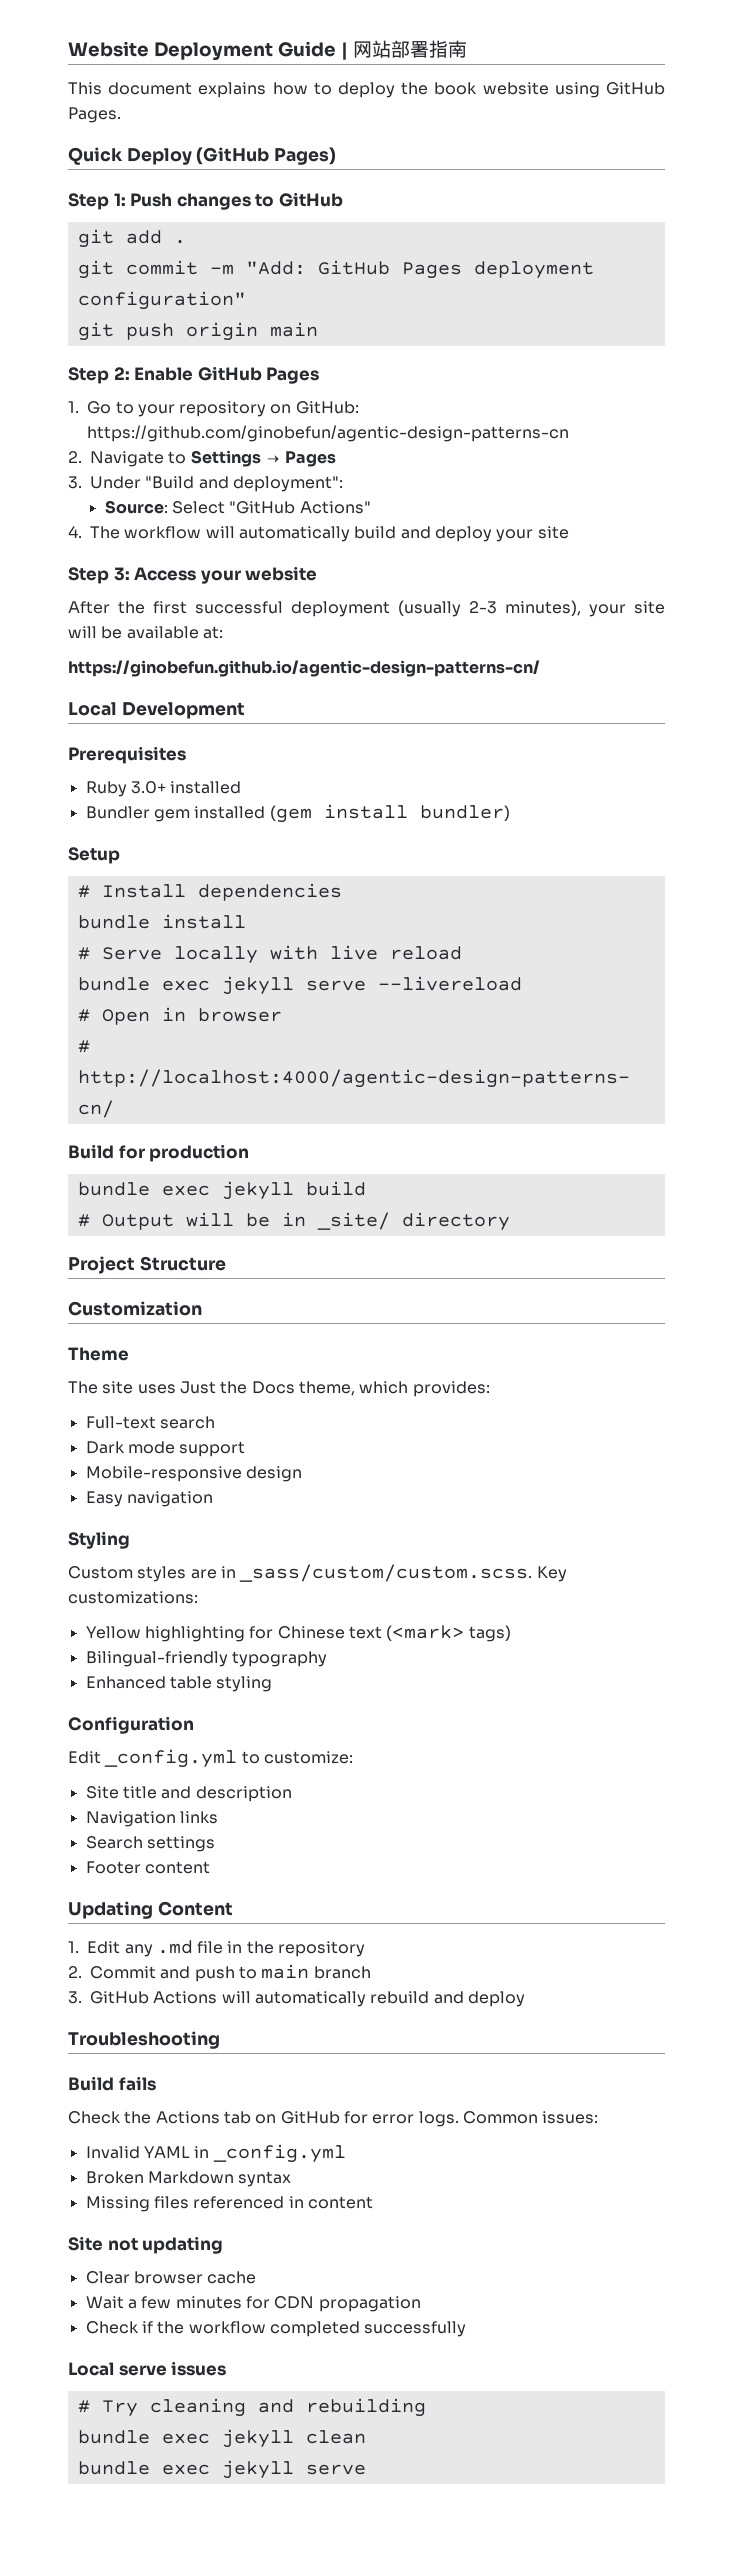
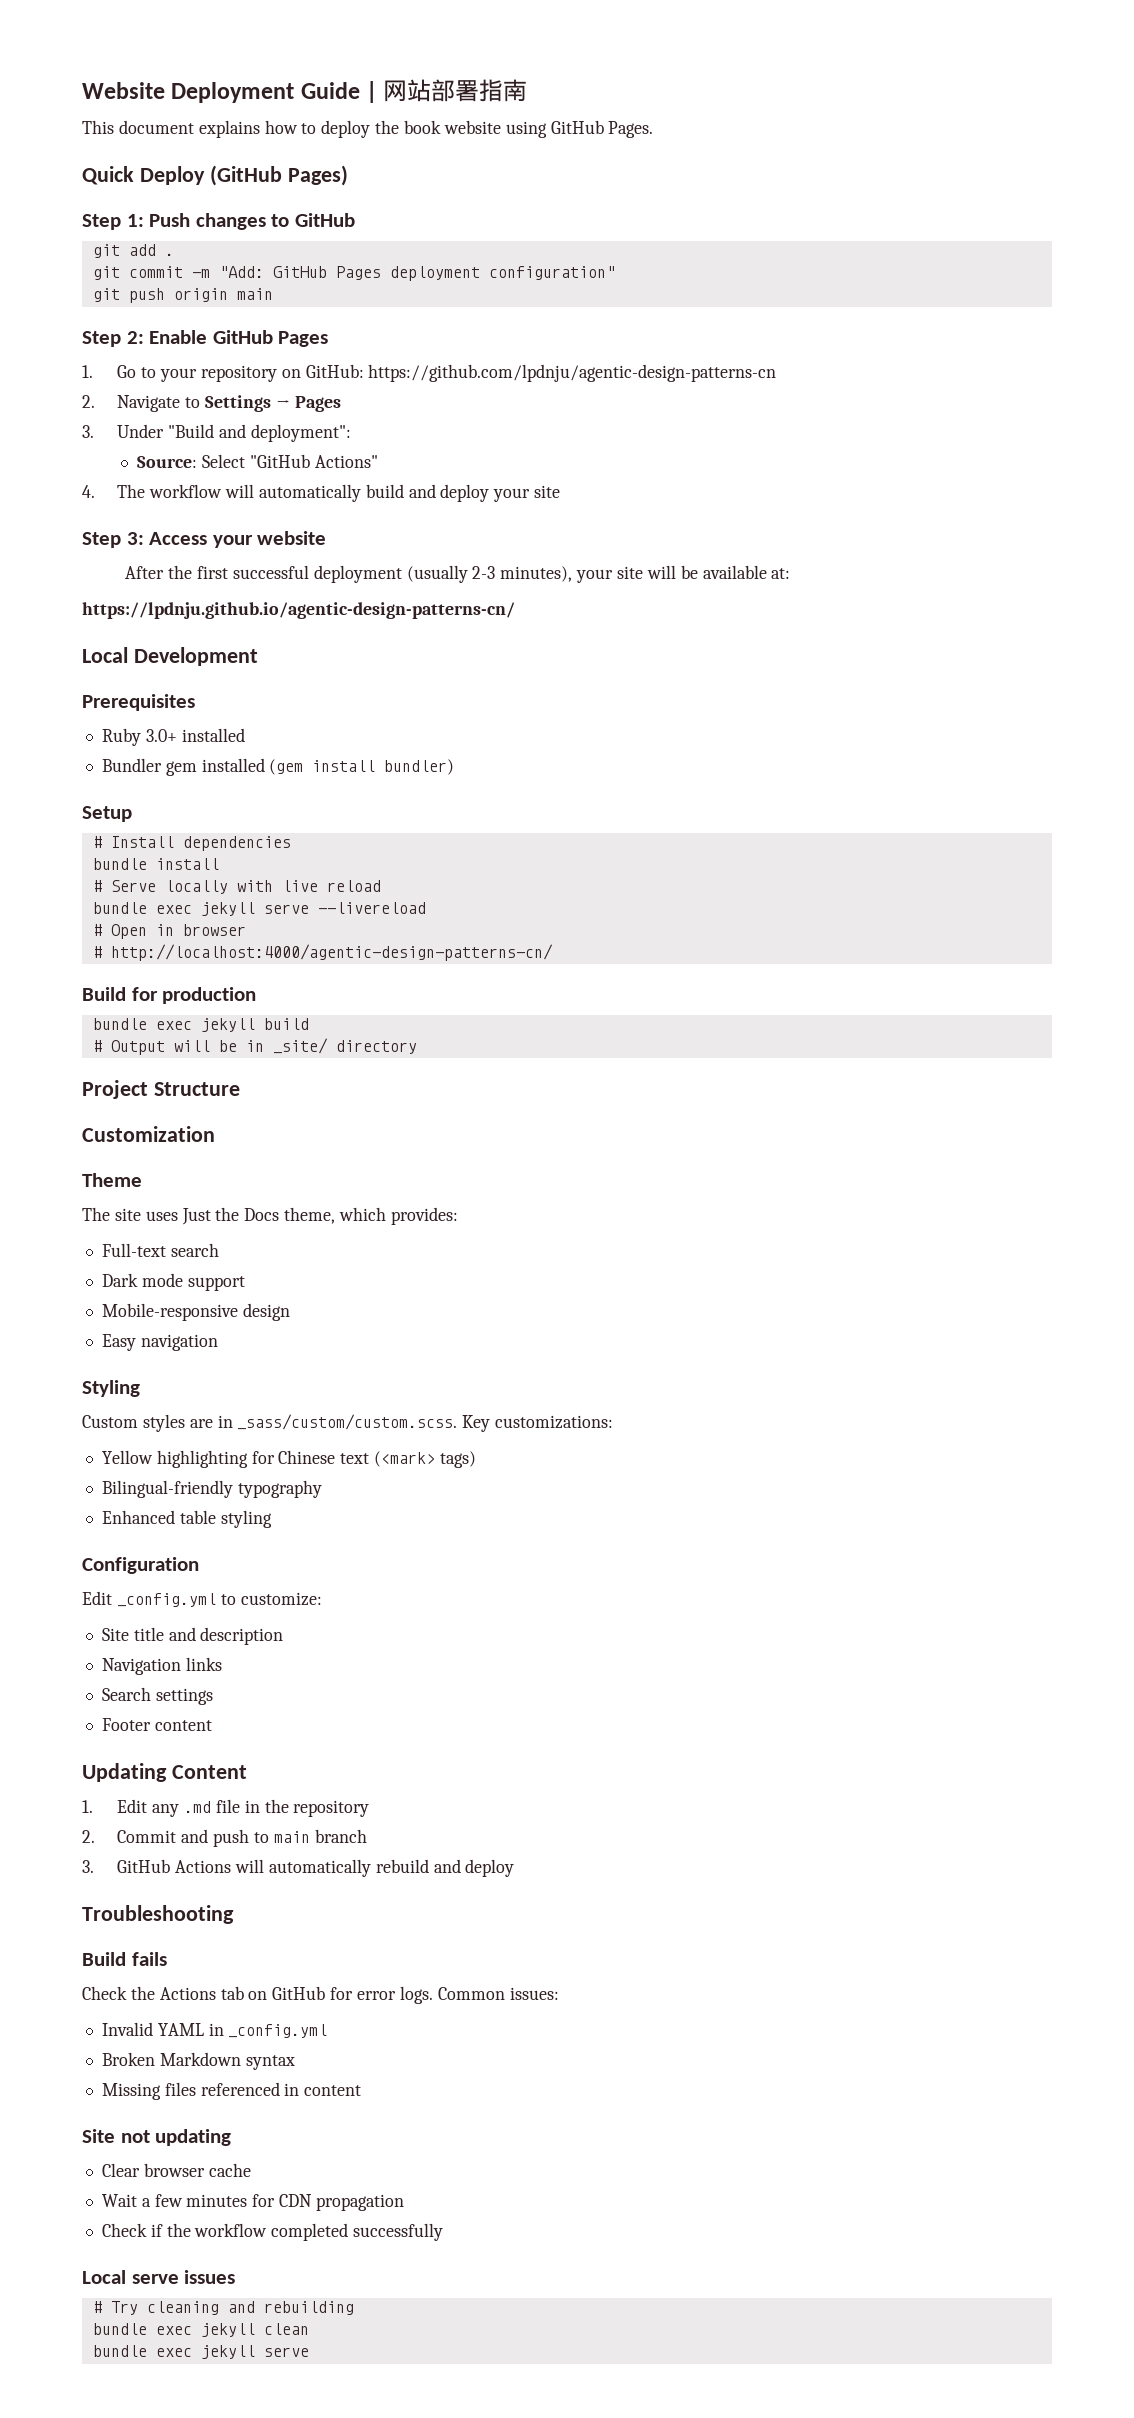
- 1. Go to your repository on GitHub: https://github.com/ginobefun/agentic-design-patterns-cn
+ 1. Go to your repository on GitHub: https://github.com/lpdnju/agentic-design-patterns-cn
- https://ginobefun.github.io/agentic-design-patterns-cn/
+ https://lpdnju.github.io/agentic-design-patterns-cn/

